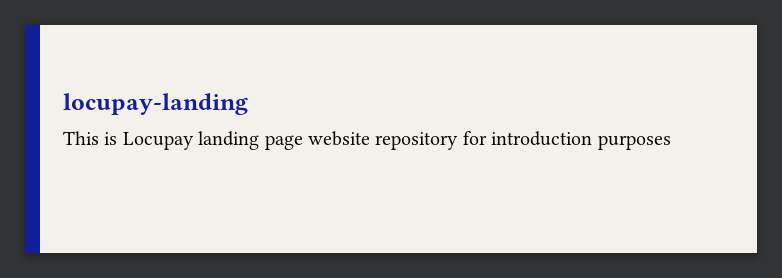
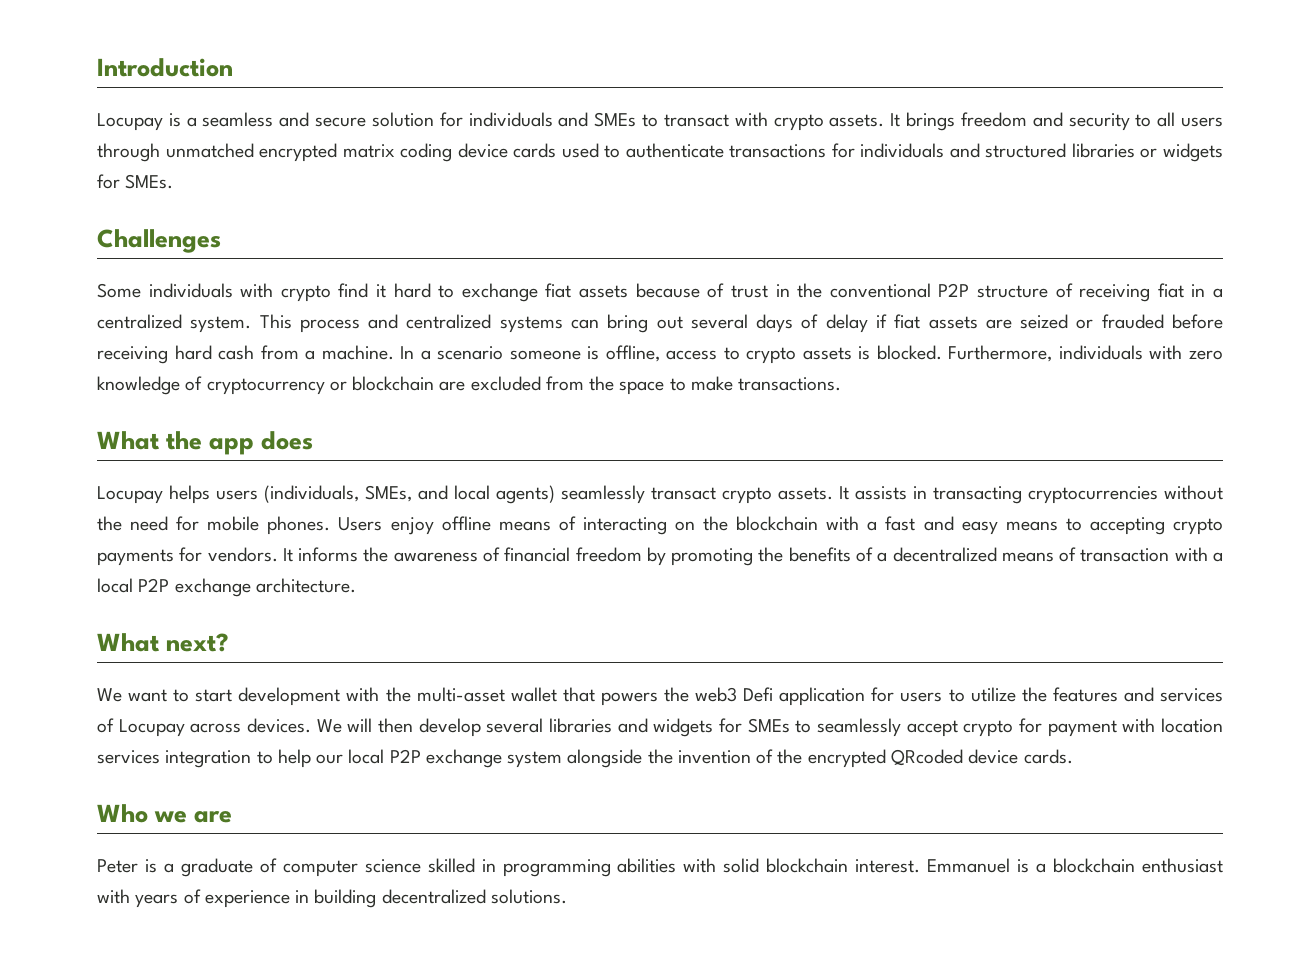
- locupay-landing
- This is Locupay landing page website repository for introduction purposes
+ Introduction
+ Locupay is a seamless and secure solution for individuals and SMEs to transact with crypto assets. It brings freedom and security to all users through unmatched encrypted matrix coding device cards used to authenticate transactions for individuals and structured libraries or widgets for SMEs.
+ Challenges
+ Some individuals with crypto find it hard to exchange fiat assets because of trust in the conventional P2P structure of receiving fiat in a centralized system. This process and centralized systems can bring out several days of delay if fiat assets are seized or frauded before receiving hard cash from a machine. In a scenario someone is offline, access to crypto assets is blocked. Furthermore, individuals with zero knowledge of cryptocurrency or blockchain are excluded from the space to make transactions.
+ What the app does
+ Locupay helps users (individuals, SMEs, and local agents) seamlessly transact crypto assets. It assists in transacting cryptocurrencies without the need for mobile phones. Users enjoy offline means of interacting on the blockchain with a fast and easy means to accepting crypto payments for vendors. It informs the awareness of financial freedom by promoting the benefits of a decentralized means of transaction with a local P2P exchange architecture.
+ What next?
+ We want to start development with the multi-asset wallet that powers the web3 Defi application for users to utilize the features and services of Locupay across devices. We will then develop several libraries and widgets for SMEs to seamlessly accept crypto for payment with location services integration to help our local P2P exchange system alongside the invention of the encrypted QRcoded device cards.
+ Who we are
+ Peter is a graduate of computer science skilled in programming abilities with solid blockchain interest. Emmanuel is a blockchain enthusiast with years of experience in building decentralized solutions.

